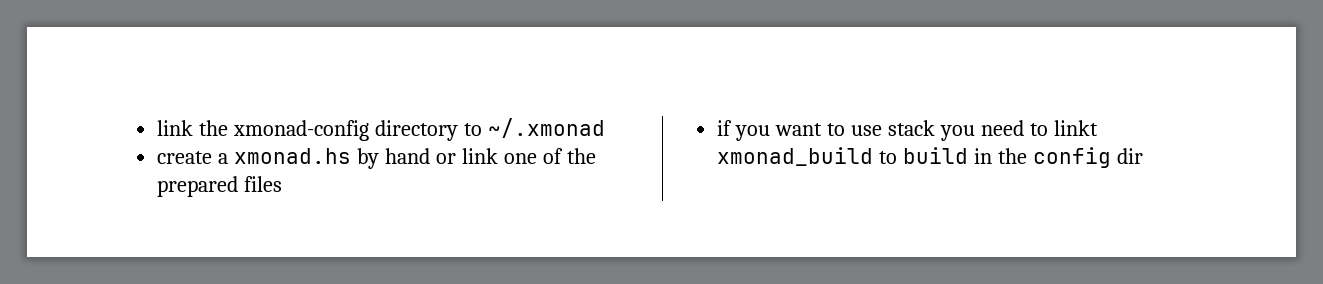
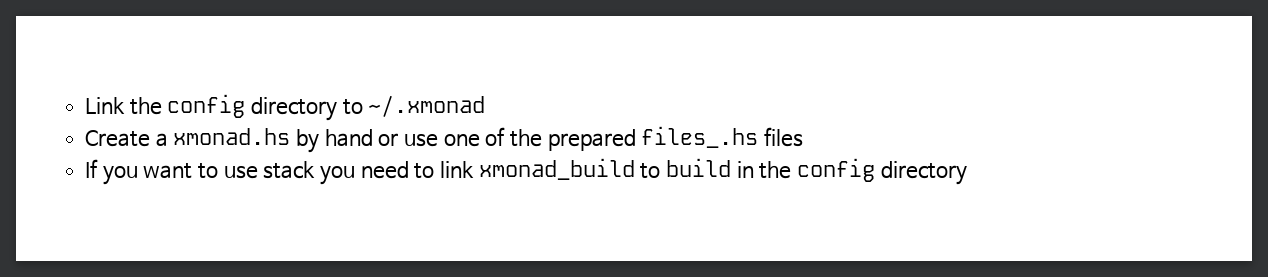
- link the xmonad-config directory to ~/.xmonad
+ Link the config directory to ~/.xmonad
- create a xmonad.hs by hand or link one of the prepared files
+ Create a xmonad.hs by hand or use one of the prepared files_.hs files
- if you want to use stack you need to linkt xmonad_build to build in the config dir
+ If you want to use stack you need to link xmonad_build to build in the config directory

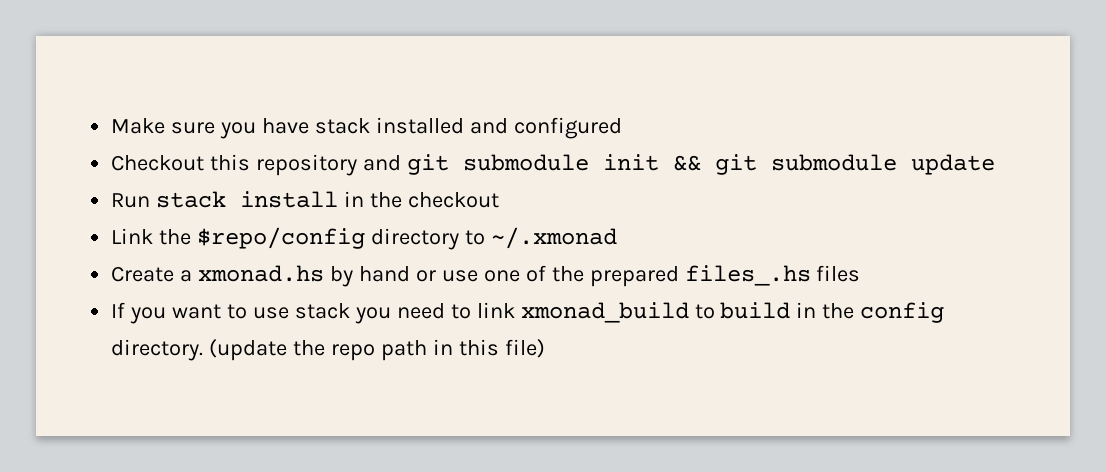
+ Make sure you have stack installed and configured
+ Checkout this repository and git submodule init && git submodule update
+ Run stack install in the checkout
- Link the config directory to ~/.xmonad
+ Link the $repo/config directory to ~/.xmonad
- If you want to use stack you need to link xmonad_build to build in the config directory
+ If you want to use stack you need to link xmonad_build to build in the config directory. (update the repo path in this file)

